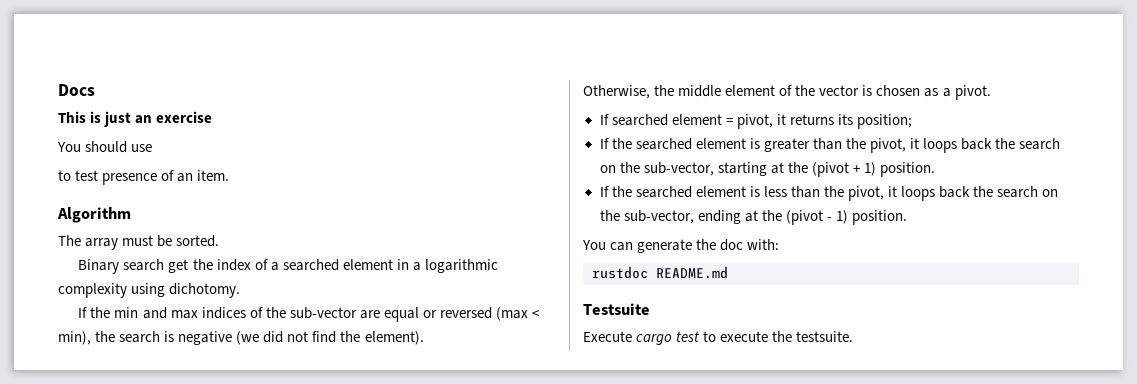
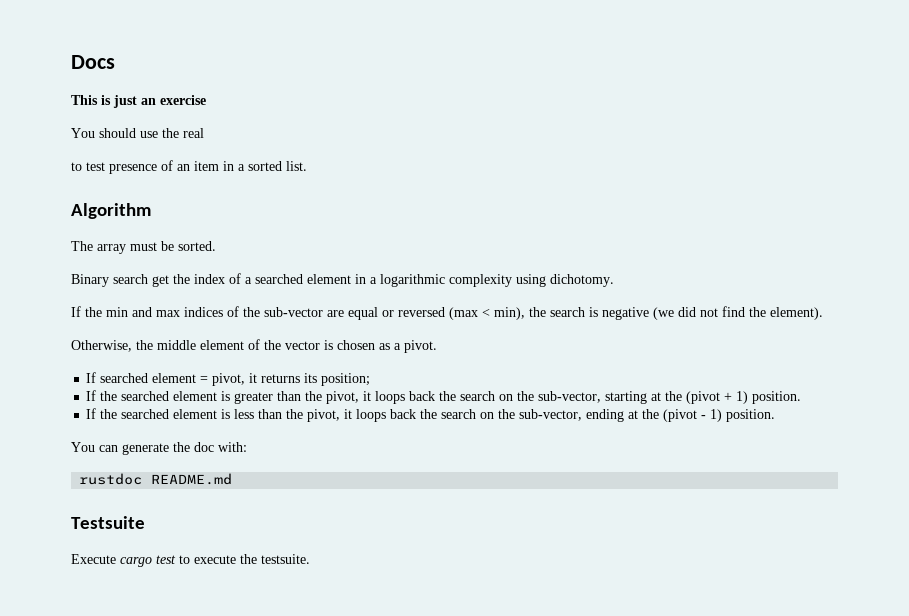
- You should use
+ You should use the real
- to test presence of an item.
+ to test presence of an item in a sorted list.

